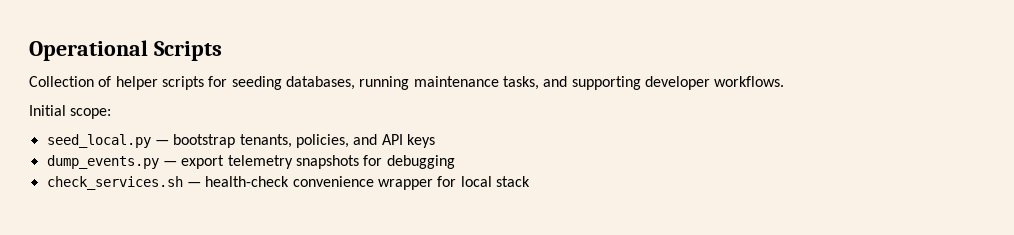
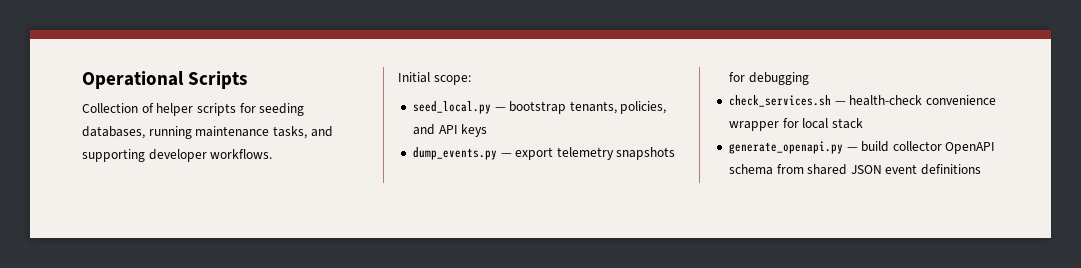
+ generate_openapi.py — build collector OpenAPI schema from shared JSON event definitions

